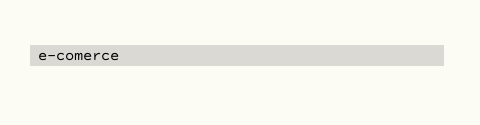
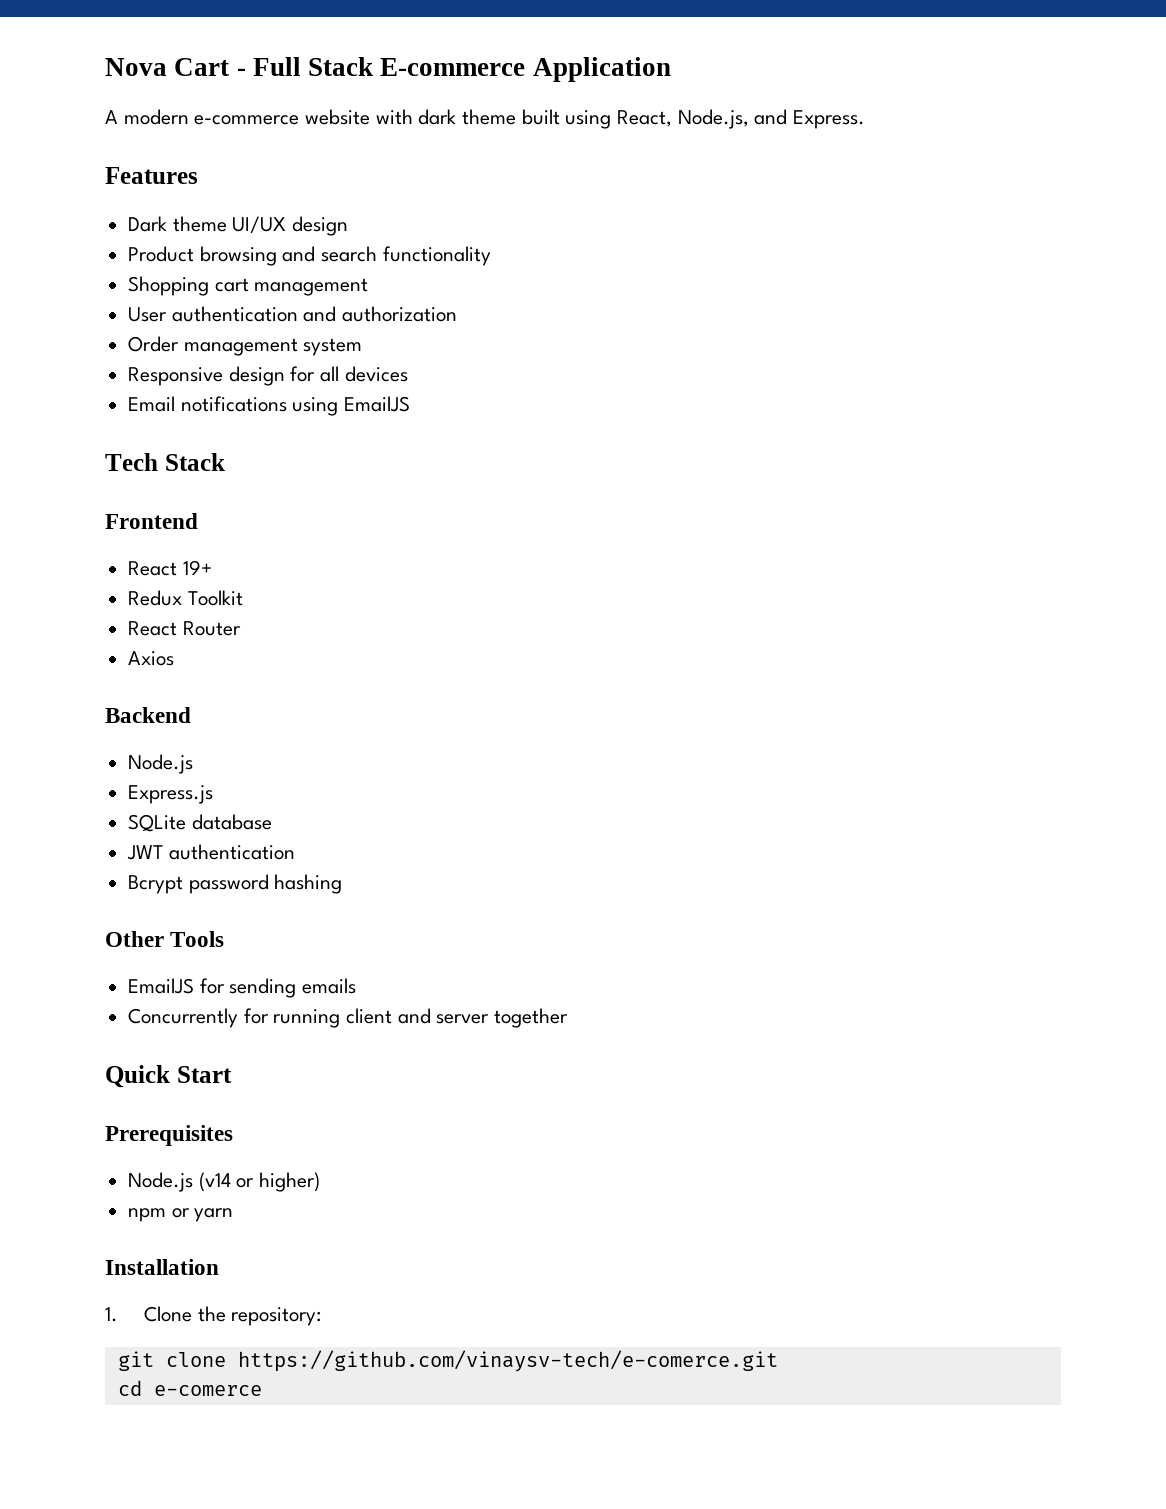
- e-comerce
+ Nova Cart - Full Stack E-commerce Application
+ A modern e-commerce website with dark theme built using React, Node.js, and Express.
+ Features
+ Dark theme UI/UX design
+ Product browsing and search functionality
+ Shopping cart management
+ User authentication and authorization
+ Order management system
+ Responsive design for all devices
+ Email notifications using EmailJS
+ Tech Stack
+ Frontend
+ React 19+
+ Redux Toolkit
+ React Router
+ Axios
+ Backend
+ Node.js
+ Express.js
+ SQLite database
+ JWT authentication
+ Bcrypt password hashing
+ Other Tools
+ EmailJS for sending emails
+ Concurrently for running client and server together
+ Quick Start
+ Prerequisites
+ Node.js (v14 or higher)
+ npm or yarn
+ Installation
+ 1. Clone the repository:
+ git clone https://github.com/vinaysv-tech/e-comerce.git
+ cd e-comerce

